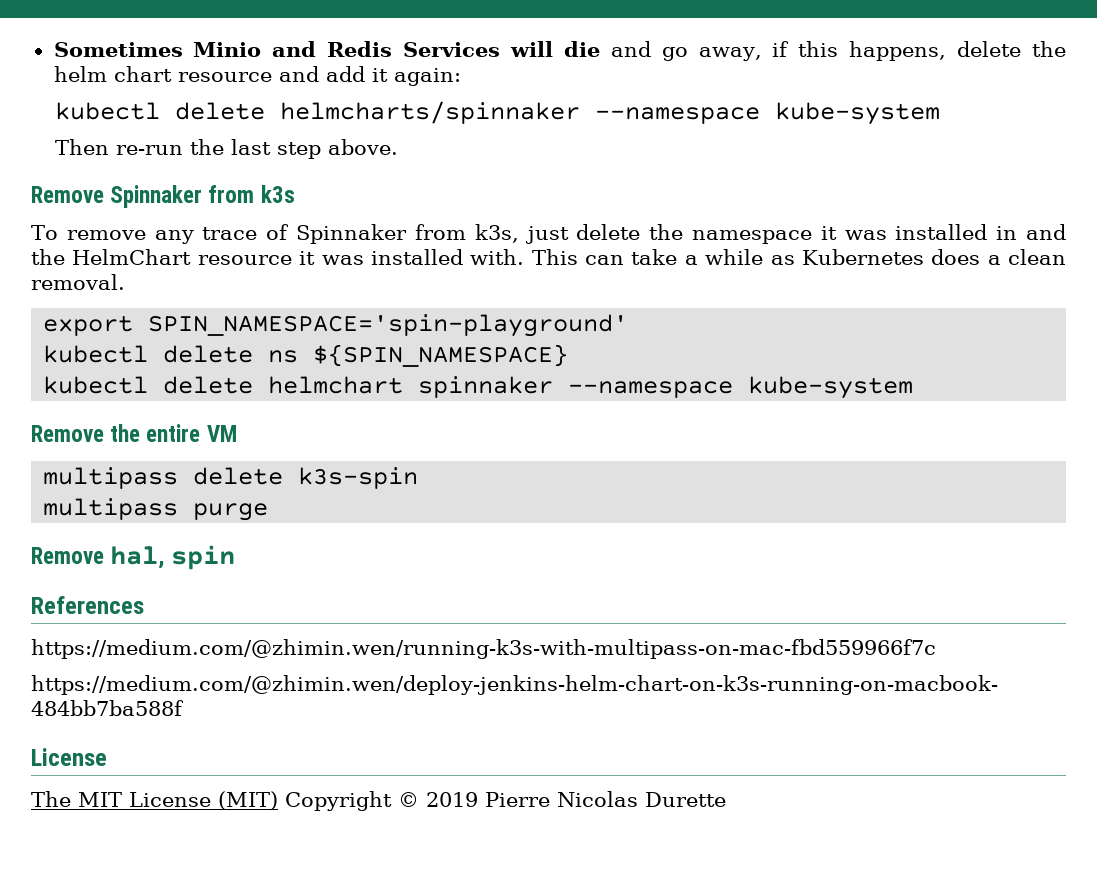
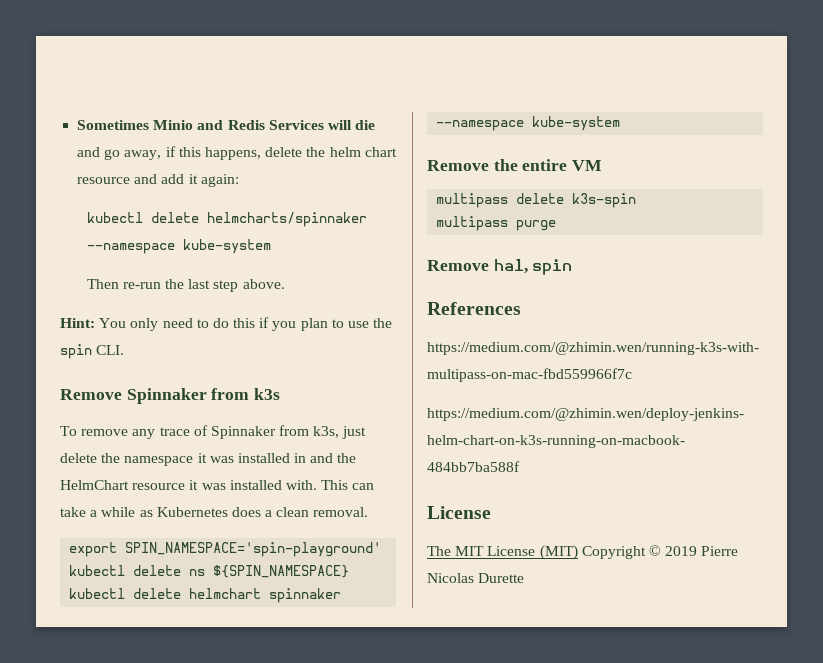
+ Hint: You only need to do this if you plan to use the spin CLI.

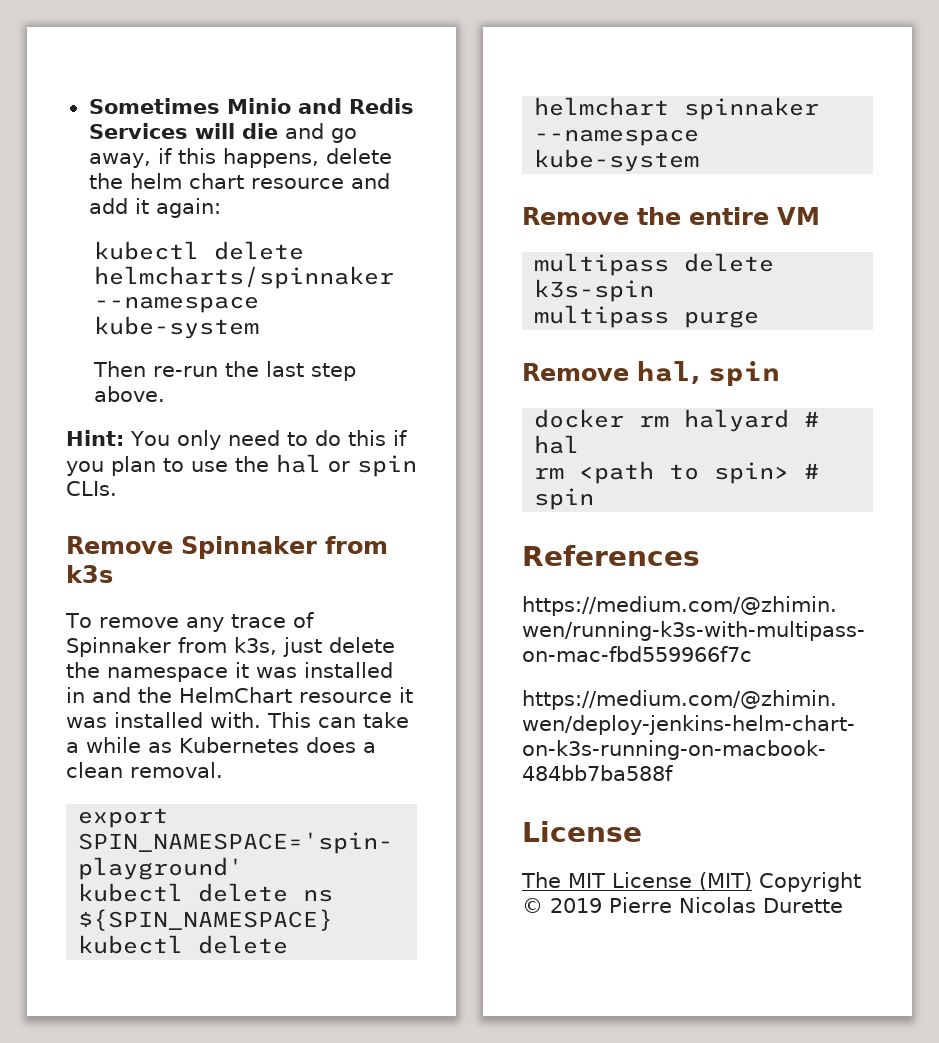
- Hint: You only need to do this if you plan to use the spin CLI.
+ Hint: You only need to do this if you plan to use the hal or spin CLIs.
+ docker rm halyard # hal
+ rm <path to spin> # spin

